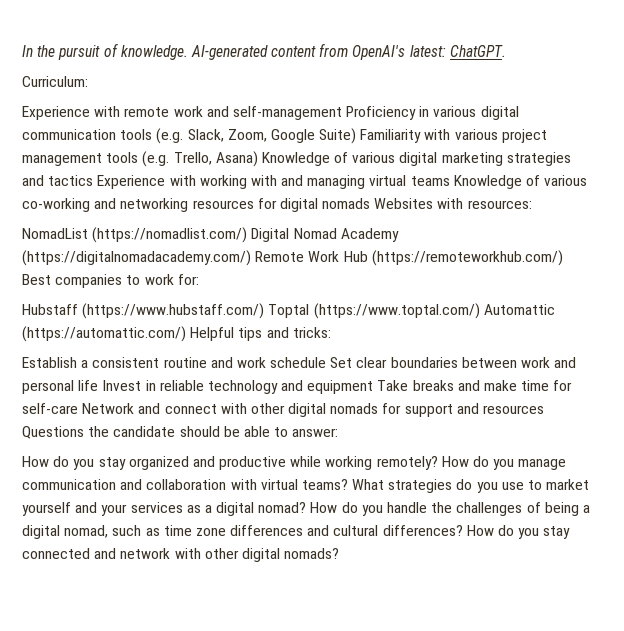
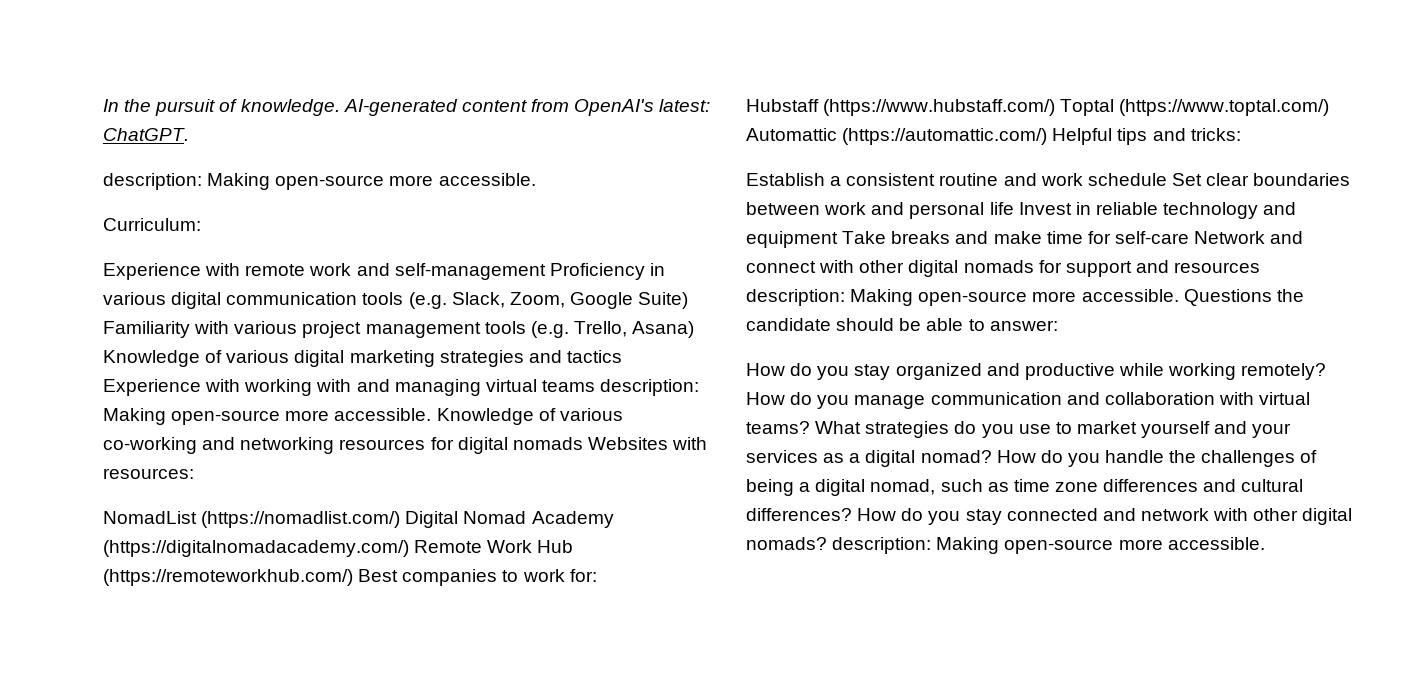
  AI-generated content from OpenAI's latest: ChatGPT.
+ description: Making open-source more accessible.
- Experience with remote work and self-management Proficiency in various digital communication tools (e.g. Slack, Zoom, Google Suite) Familiarity with various project management tools (e.g. Trello, Asana) Knowledge of various digital marketing strategies and tactics Experience with working with and managing virtual teams Knowledge of various co-working and networking resources for digital nomads Websites with resources:
+ Experience with remote work and self-management Proficiency in various digital communication tools (e.g. Slack, Zoom, Google Suite) Familiarity with various project management tools (e.g. Trello, Asana) Knowledge of various digital marketing strategies and tactics Experience with working with and managing virtual teams description: Making open-source more accessible. Knowledge of various co-working and networking resources for digital nomads Websites with resources:
- Establish a consistent routine and work schedule Set clear boundaries between work and personal life Invest in reliable technology and equipment Take breaks and make time for self-care Network and connect with other digital nomads for support and resources Questions the candidate should be able to answer:
+ Establish a consistent routine and work schedule Set clear boundaries between work and personal life Invest in reliable technology and equipment Take breaks and make time for self-care Network and connect with other digital nomads for support and resources description: Making open-source more accessible. Questions the candidate should be able to answer:
- How do you stay connected and network with other digital nomads?
+ How do you stay connected and network with other digital nomads? description: Making open-source more accessible.

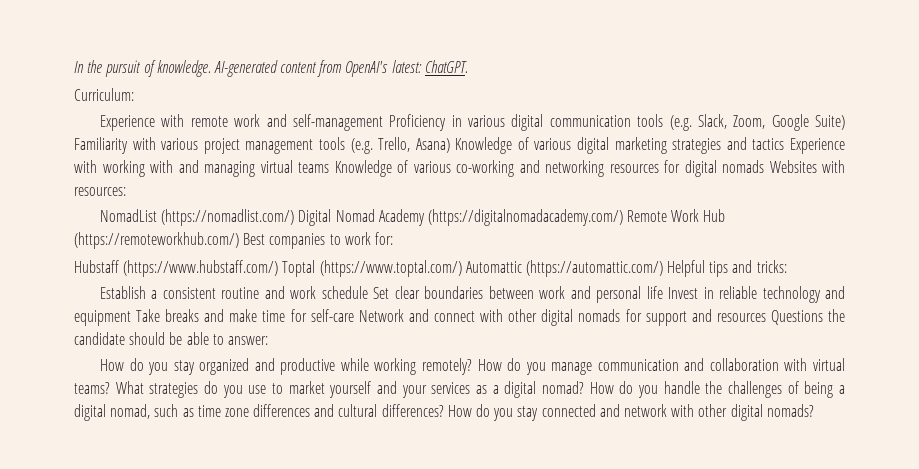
  AI-generated content from OpenAI's latest: ChatGPT.
- description: Making open-source more accessible.
- Experience with remote work and self-management Proficiency in various digital communication tools (e.g. Slack, Zoom, Google Suite) Familiarity with various project management tools (e.g. Trello, Asana) Knowledge of various digital marketing strategies and tactics Experience with working with and managing virtual teams description: Making open-source more accessible. Knowledge of various co-working and networking resources for digital nomads Websites with resources:
+ Experience with remote work and self-management Proficiency in various digital communication tools (e.g. Slack, Zoom, Google Suite) Familiarity with various project management tools (e.g. Trello, Asana) Knowledge of various digital marketing strategies and tactics Experience with working with and managing virtual teams Knowledge of various co-working and networking resources for digital nomads Websites with resources:
- Establish a consistent routine and work schedule Set clear boundaries between work and personal life Invest in reliable technology and equipment Take breaks and make time for self-care Network and connect with other digital nomads for support and resources description: Making open-source more accessible. Questions the candidate should be able to answer:
+ Establish a consistent routine and work schedule Set clear boundaries between work and personal life Invest in reliable technology and equipment Take breaks and make time for self-care Network and connect with other digital nomads for support and resources Questions the candidate should be able to answer:
- How do you stay connected and network with other digital nomads? description: Making open-source more accessible.
+ How do you stay connected and network with other digital nomads?

